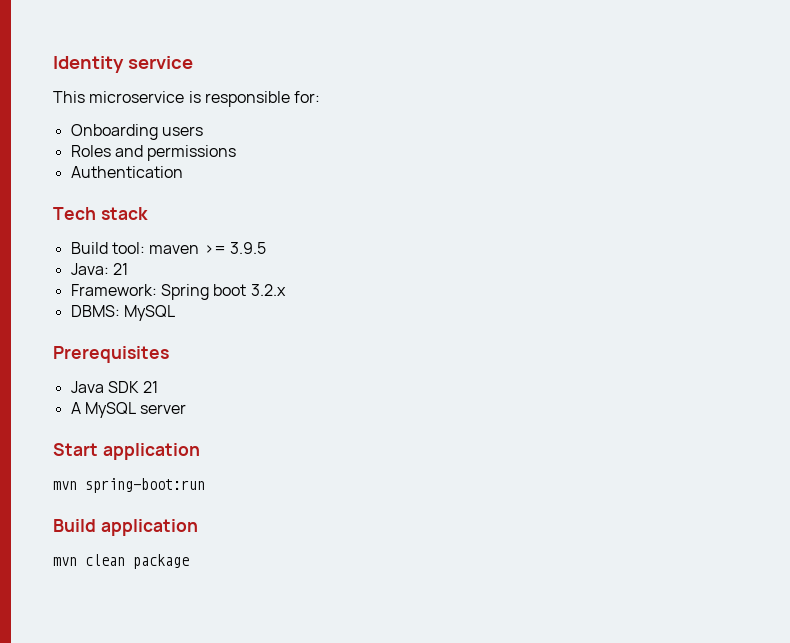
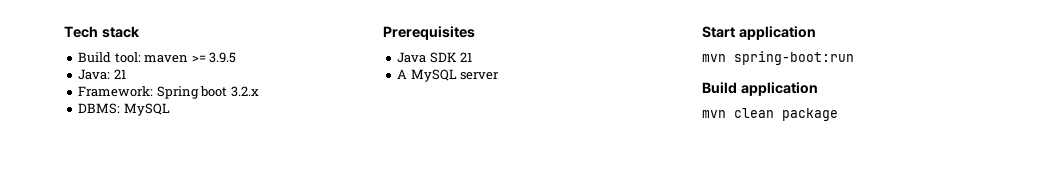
- Identity service
- This microservice is responsible for:
- Onboarding users
- Roles and permissions
- Authentication

